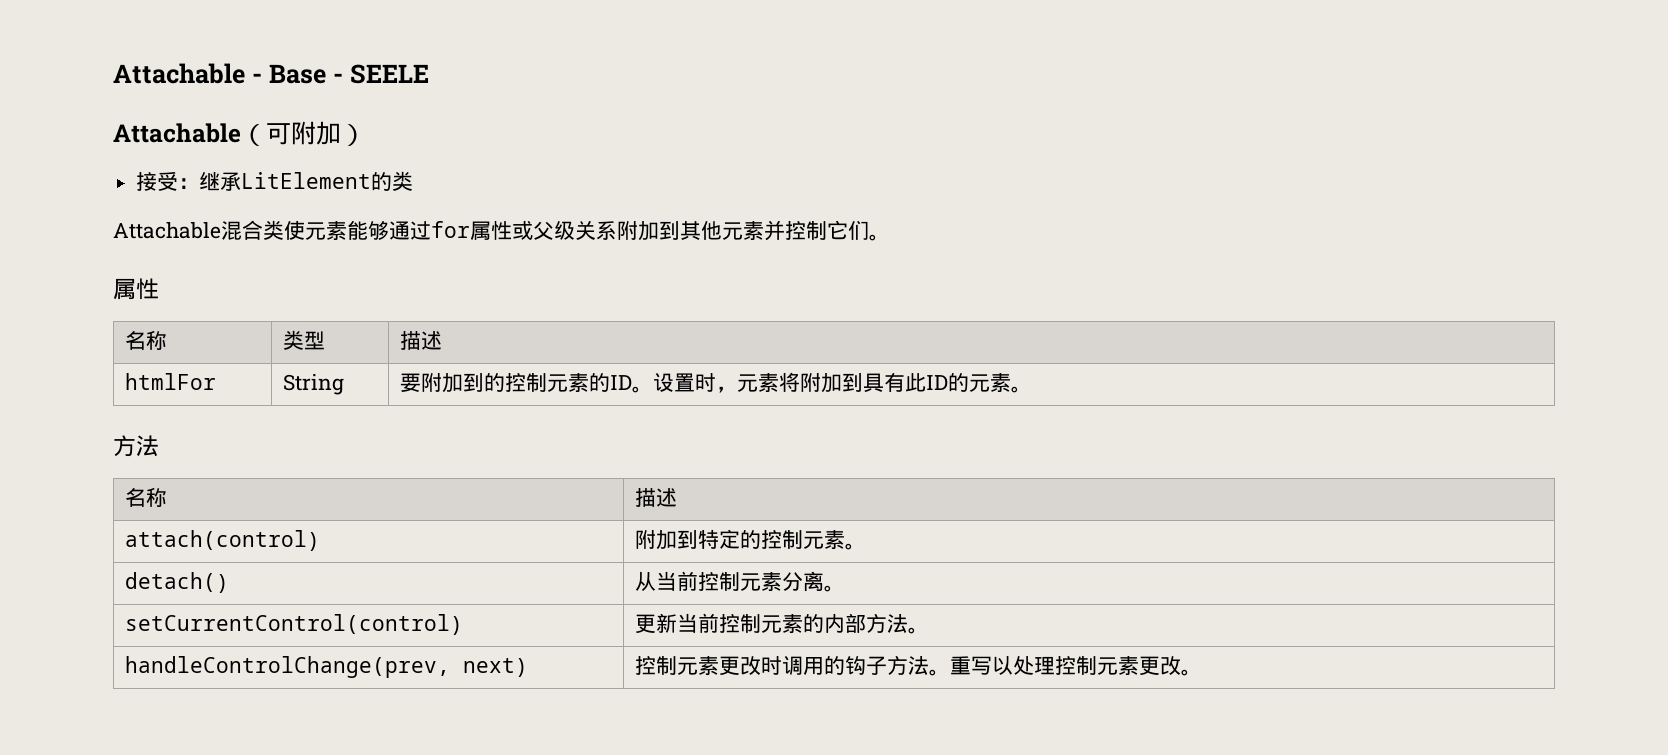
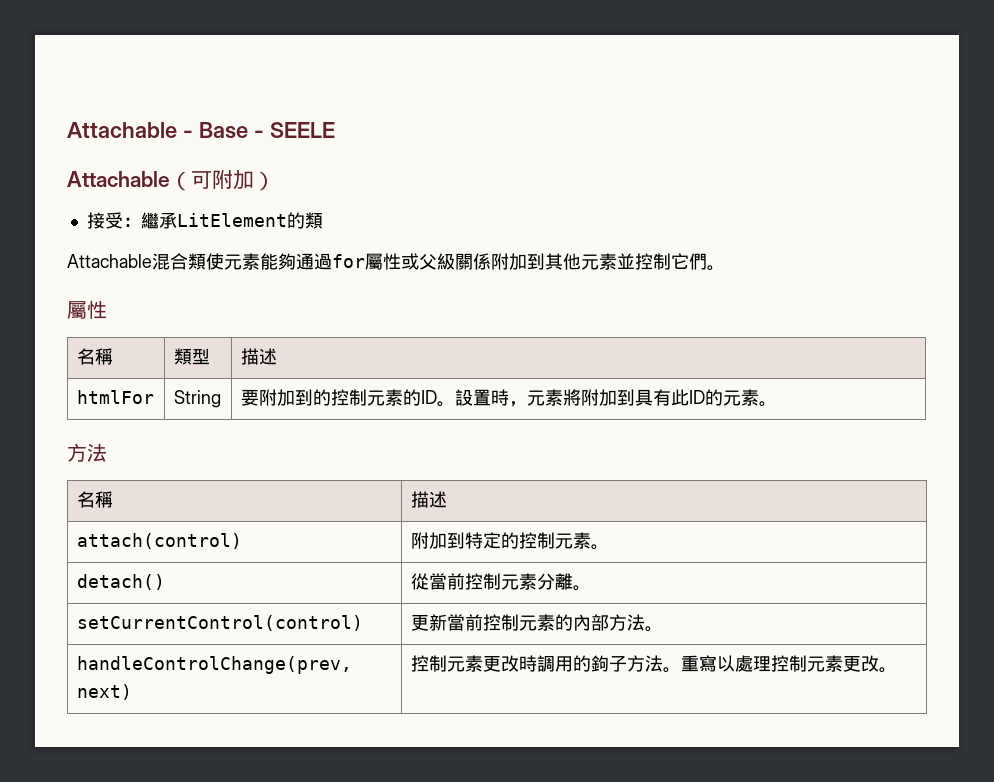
- 接受：继承LitElement的类
+ 接受：繼承LitElement的類
- Attachable混合类使元素能够通过for属性或父级关系附加到其他元素并控制它们。
- 属性
+ Attachable混合類使元素能夠通過for屬性或父級關係附加到其他元素並控制它們。
+ 屬性
- 名称 | 类型 | 描述
+ 名稱 | 類型 | 描述
- htmlFor | String | 要附加到的控制元素的ID。设置时，元素将附加到具有此ID的元素。
+ htmlFor | String | 要附加到的控制元素的ID。設置時，元素將附加到具有此ID的元素。
- 名称 | 描述
+ 名稱 | 描述
- detach() | 从当前控制元素分离。
+ detach() | 從當前控制元素分離。
- setCurrentControl(control) | 更新当前控制元素的内部方法。
+ setCurrentControl(control) | 更新當前控制元素的內部方法。
- handleControlChange(prev, next) | 控制元素更改时调用的钩子方法。重写以处理控制元素更改。
+ handleControlChange(prev, next) | 控制元素更改時調用的鉤子方法。重寫以處理控制元素更改。

